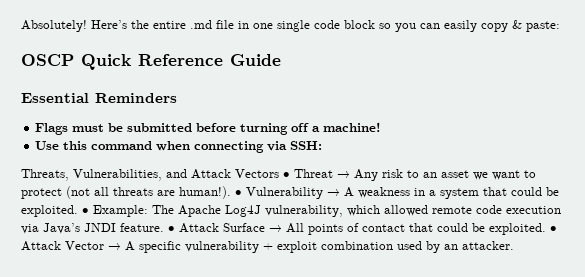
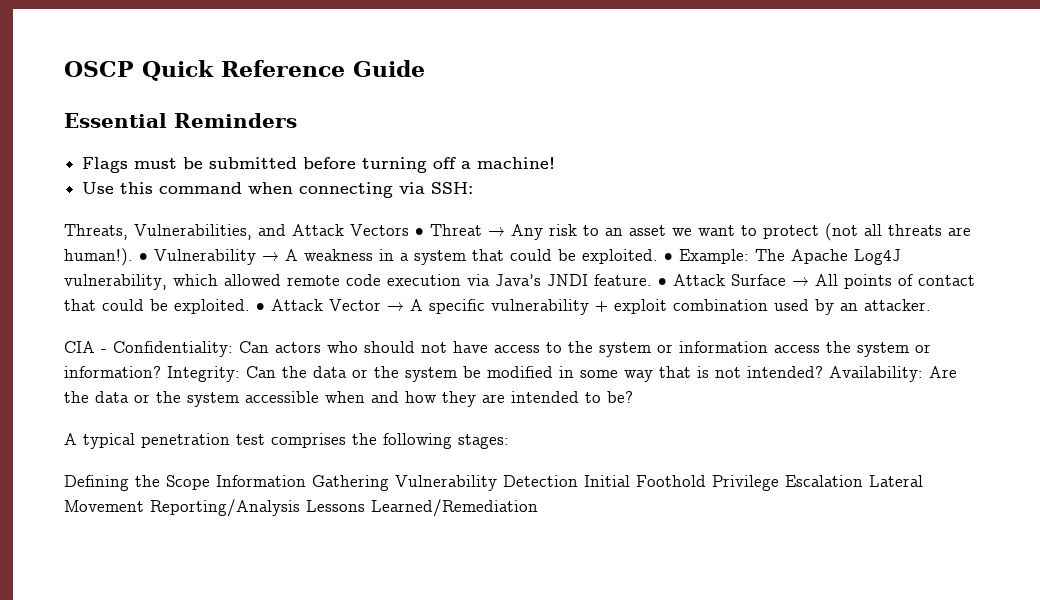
- Absolutely! Here’s the entire .md file in one single code block so you can easily copy & paste:
+ CIA - Confidentiality: Can actors who should not have access to the system or information access the system or information? Integrity: Can the data or the system be modified in some way that is not intended? Availability: Are the data or the system accessible when and how they are intended to be?
+ A typical penetration test comprises the following stages:
+ Defining the Scope Information Gathering Vulnerability Detection Initial Foothold Privilege Escalation Lateral Movement Reporting/Analysis Lessons Learned/Remediation

